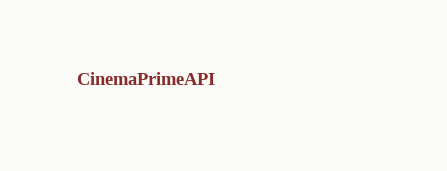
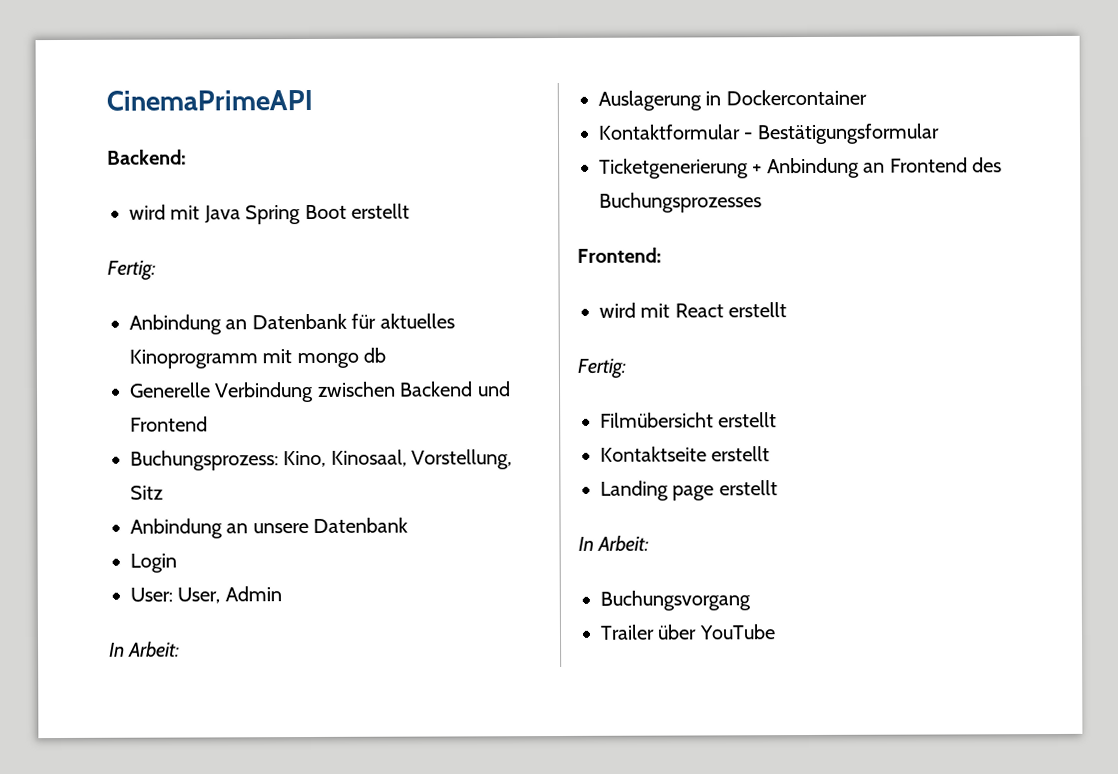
+ Backend:
+ wird mit Java Spring Boot erstellt
+ Fertig:
+ Anbindung an Datenbank für aktuelles Kinoprogramm mit mongo db
+ Generelle Verbindung zwischen Backend und Frontend
+ Buchungsprozess: Kino, Kinosaal, Vorstellung, Sitz
+ Anbindung an unsere Datenbank
+ Login
+ User: User, Admin
+ In Arbeit:
+ Auslagerung in Dockercontainer
+ Kontaktformular - Bestätigungsformular
+ Ticketgenerierung + Anbindung an Frontend des Buchungsprozesses
+ Frontend:
+ wird mit React erstellt
+ Fertig:
+ Filmübersicht erstellt
+ Kontaktseite erstellt
+ Landing page erstellt
+ In Arbeit:
+ Buchungsvorgang
+ Trailer über YouTube

